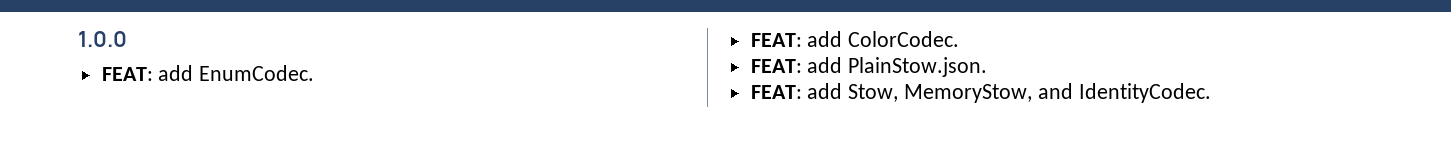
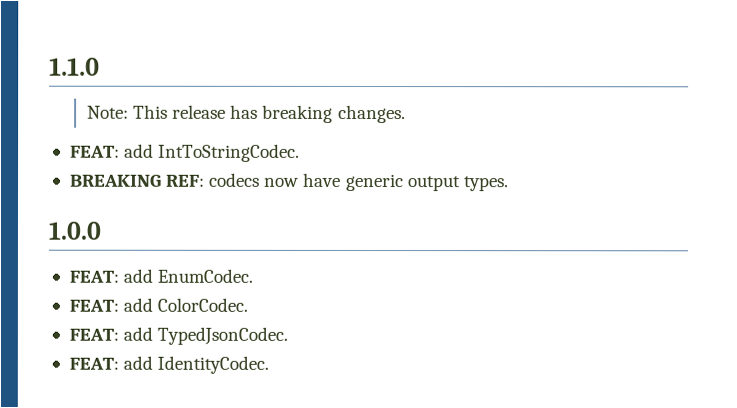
+ 1.1.0
+ Note: This release has breaking changes.
+ FEAT: add IntToStringCodec.
+ BREAKING REF: codecs now have generic output types.
- FEAT: add PlainStow.json.
- FEAT: add Stow, MemoryStow, and IdentityCodec.
+ FEAT: add TypedJsonCodec.
+ FEAT: add IdentityCodec.

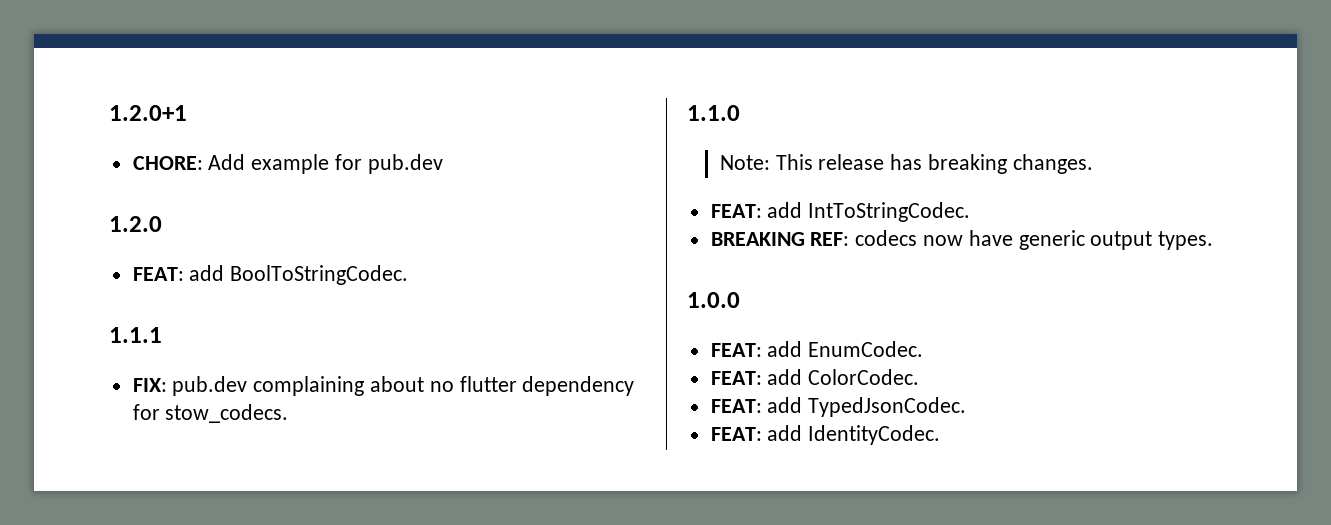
+ 1.2.0+1
+ CHORE: Add example for pub.dev
+ 1.2.0
+ FEAT: add BoolToStringCodec.
+ 1.1.1
+ FIX: pub.dev complaining about no flutter dependency for stow_codecs.

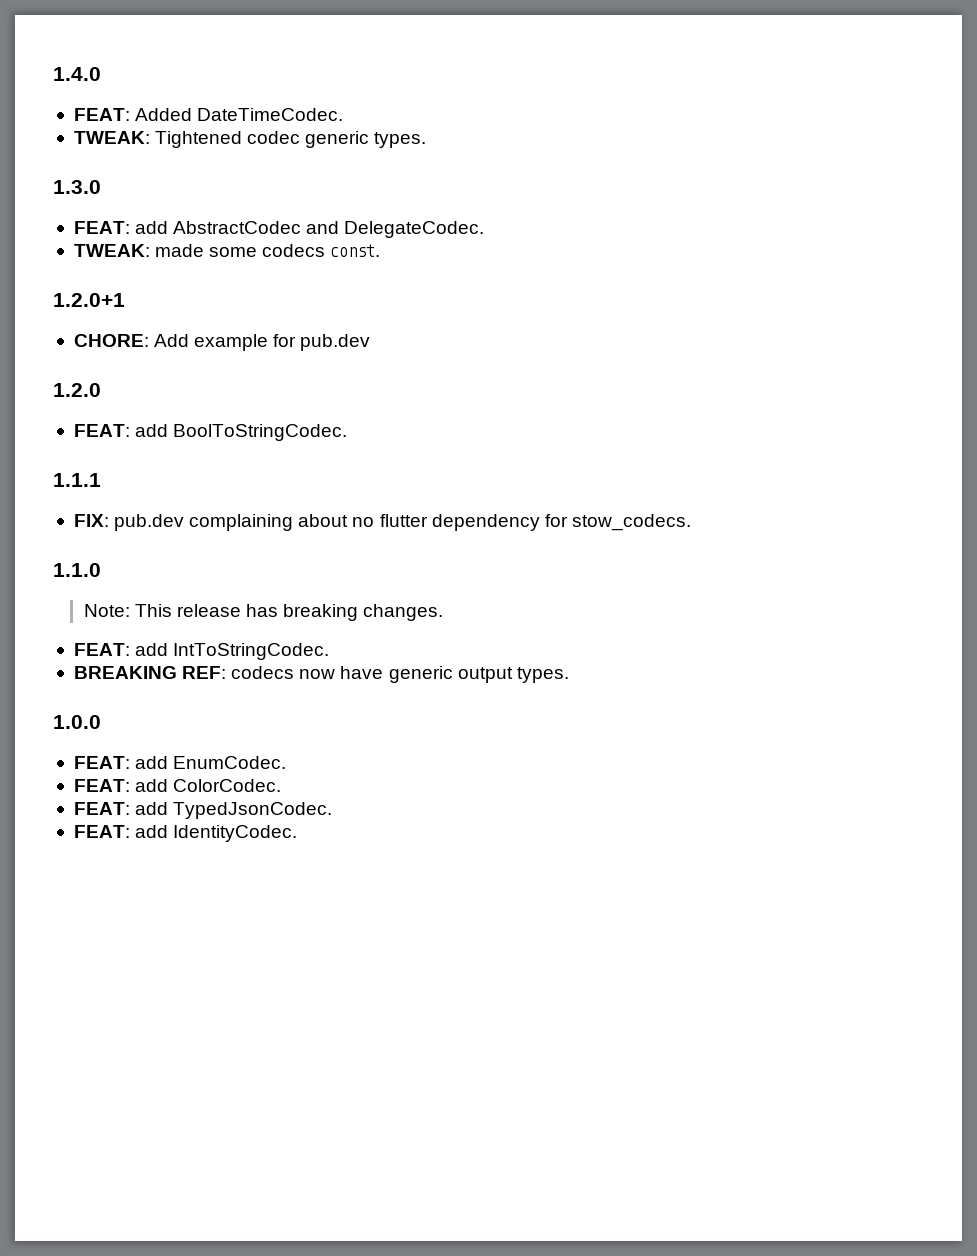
+ 1.4.0
+ FEAT: Added DateTimeCodec.
+ TWEAK: Tightened codec generic types.
+ 1.3.0
+ FEAT: add AbstractCodec and DelegateCodec.
+ TWEAK: made some codecs const.

